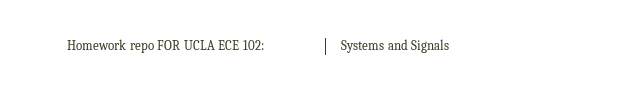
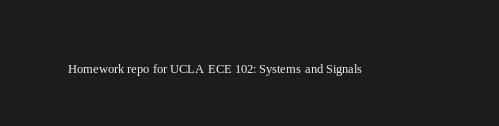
- Homework repo FOR UCLA ECE 102: Systems and Signals
+ Homework repo for UCLA ECE 102: Systems and Signals

